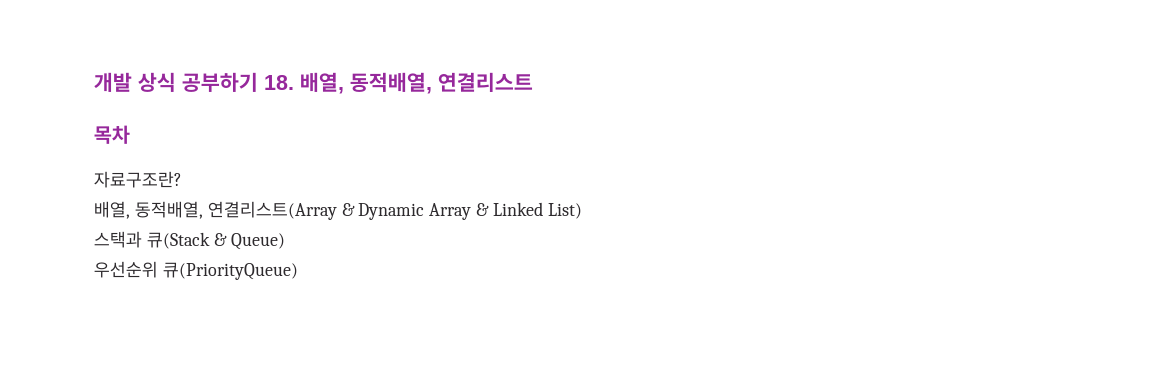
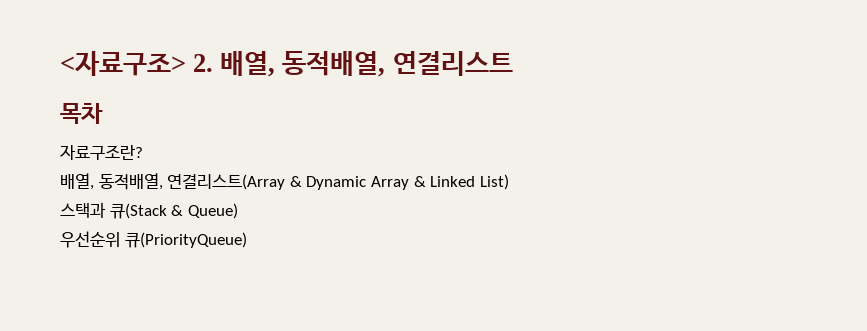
- 개발 상식 공부하기 18. 배열, 동적배열, 연결리스트
+ <자료구조> 2. 배열, 동적배열, 연결리스트

